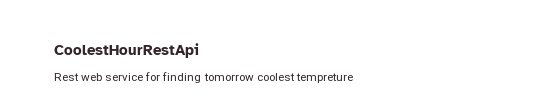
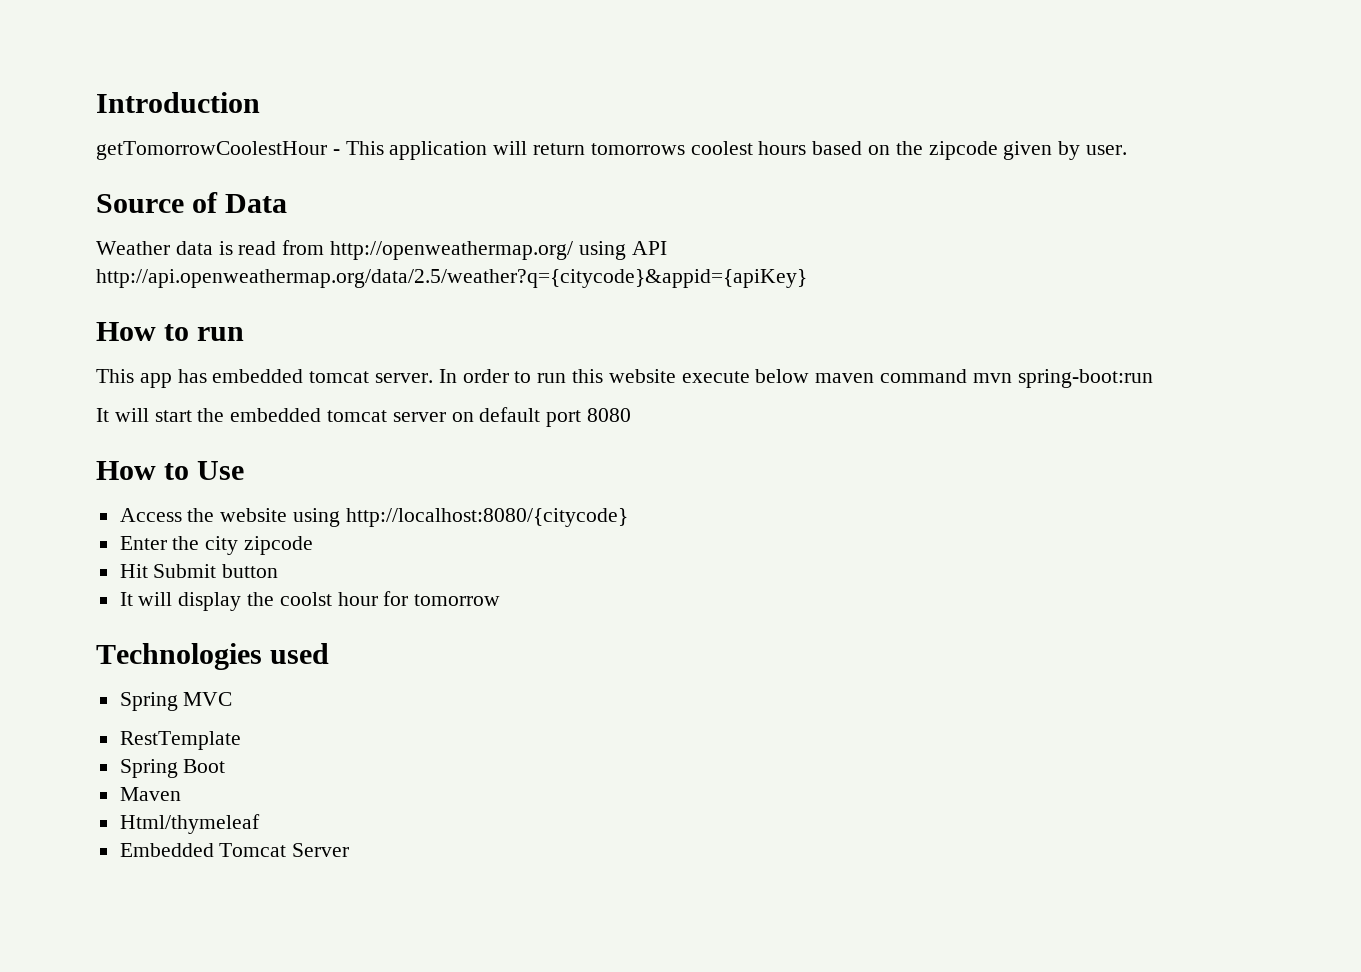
- CoolestHourRestApi
- Rest web service for finding tomorrow coolest tempreture
+ Introduction
+ getTomorrowCoolestHour - This application will return tomorrows coolest hours based on the zipcode given by user.
+ Source of Data
+ Weather data is read from http://openweathermap.org/ using API http://api.openweathermap.org/data/2.5/weather?q={citycode}&appid={apiKey}
+ How to run
+ This app has embedded tomcat server. In order to run this website execute below maven command mvn spring-boot:run
+ It will start the embedded tomcat server on default port 8080
+ How to Use
+ Access the website using http://localhost:8080/{citycode}
+ Enter the city zipcode
+ Hit Submit button
+ It will display the coolst hour for tomorrow
+ Technologies used
+ Spring MVC
+ RestTemplate
+ Spring Boot
+ Maven
+ Html/thymeleaf
+ Embedded Tomcat Server

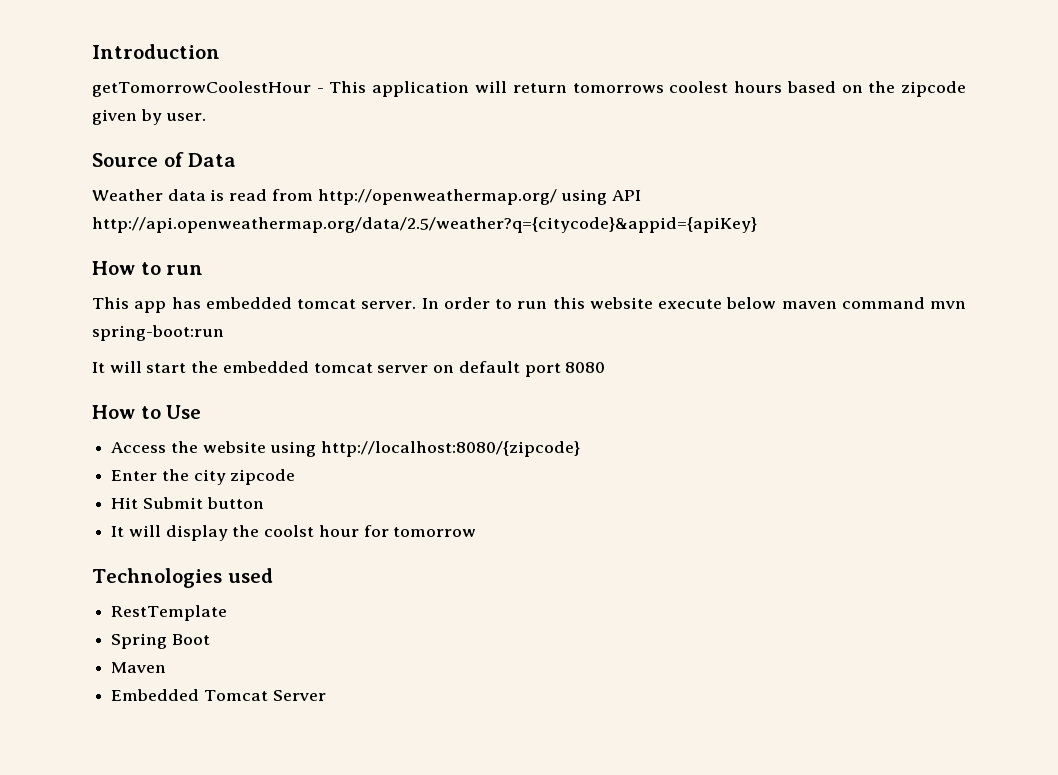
- Access the website using http://localhost:8080/{citycode}
+ Access the website using http://localhost:8080/{zipcode}
- Spring MVC
- Html/thymeleaf

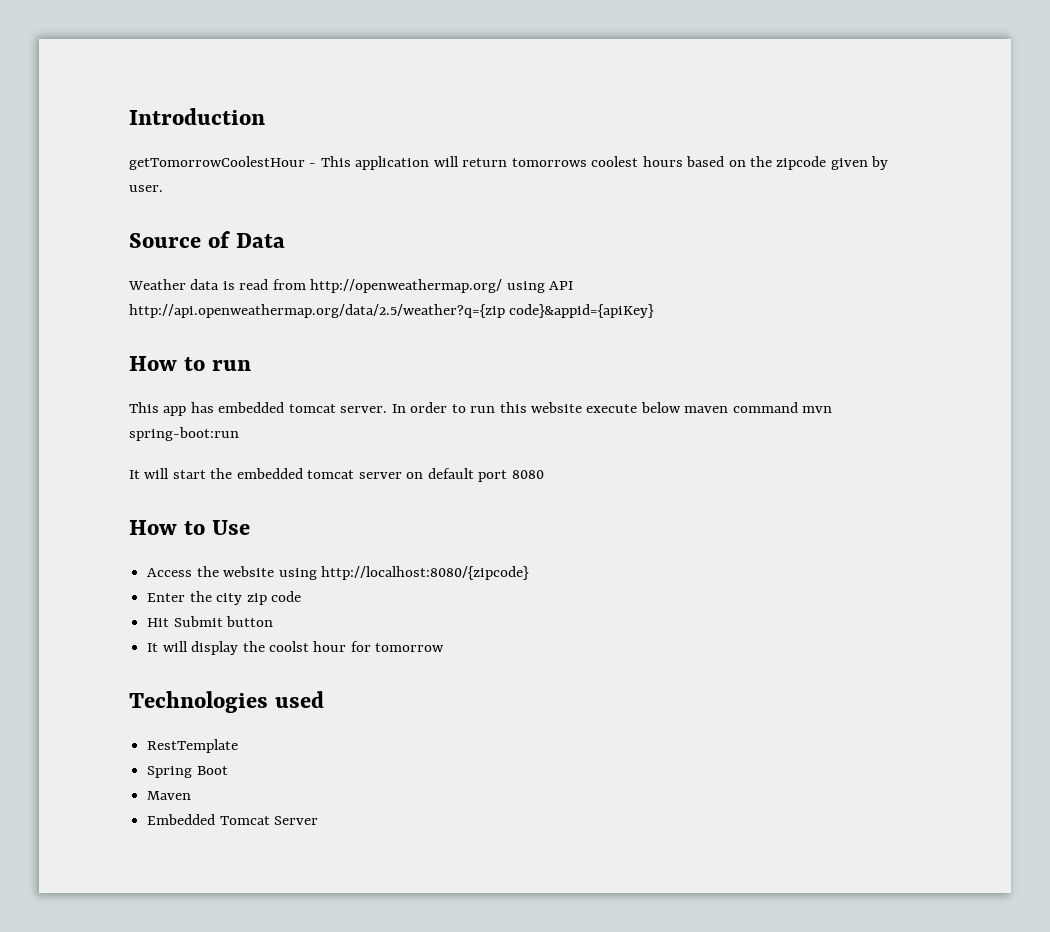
- Weather data is read from http://openweathermap.org/ using API http://api.openweathermap.org/data/2.5/weather?q={citycode}&appid={apiKey}
+ Weather data is read from http://openweathermap.org/ using API http://api.openweathermap.org/data/2.5/weather?q={zip code}&appid={apiKey}
- Enter the city zipcode
+ Enter the city zip code

